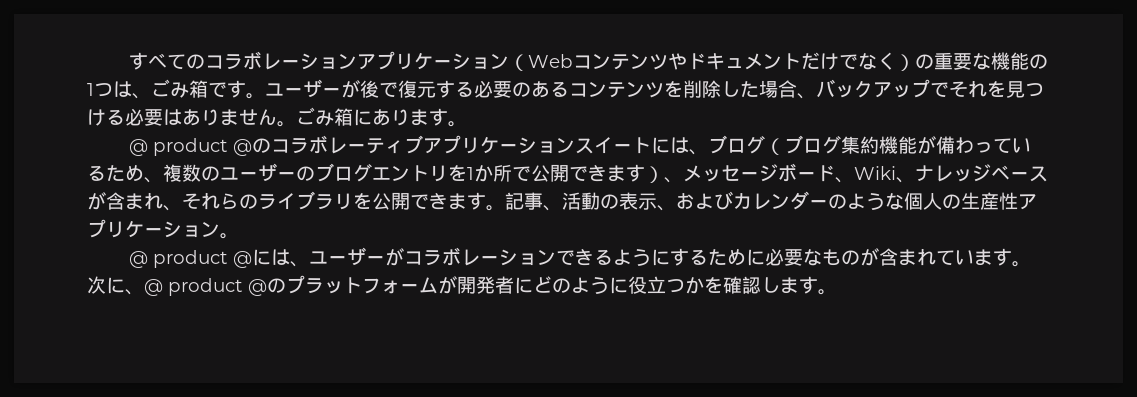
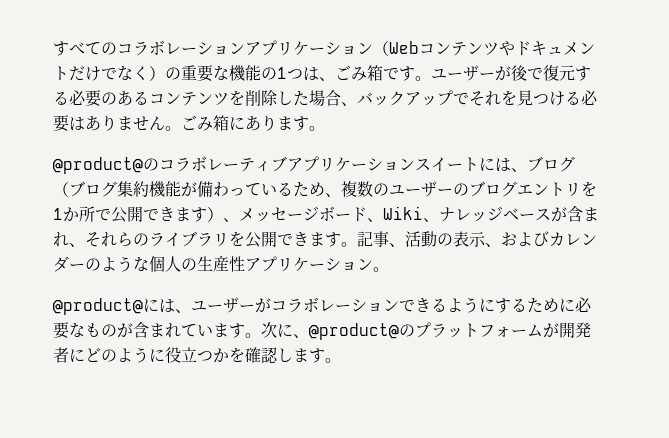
- @ product @のコラボレーティブアプリケーションスイートには、ブログ（ブログ集約機能が備わっているため、複数のユーザーのブログエントリを1か所で公開できます）、メッセージボード、Wiki、ナレッジベースが含まれ、それらのライブラリを公開できます。
+ @product@のコラボレーティブアプリケーションスイートには、ブログ（ブログ集約機能が備わっているため、複数のユーザーのブログエントリを1か所で公開できます）、メッセージボード、Wiki、ナレッジベースが含まれ、それらのライブラリを公開できます。
- @ product @には、ユーザーがコラボレーションできるようにするために必要なものが含まれています。
+ @product@には、ユーザーがコラボレーションできるようにするために必要なものが含まれています。
- 次に、@ product @のプラットフォームが開発者にどのように役立つかを確認します。
+ 次に、@product@のプラットフォームが開発者にどのように役立つかを確認します。

